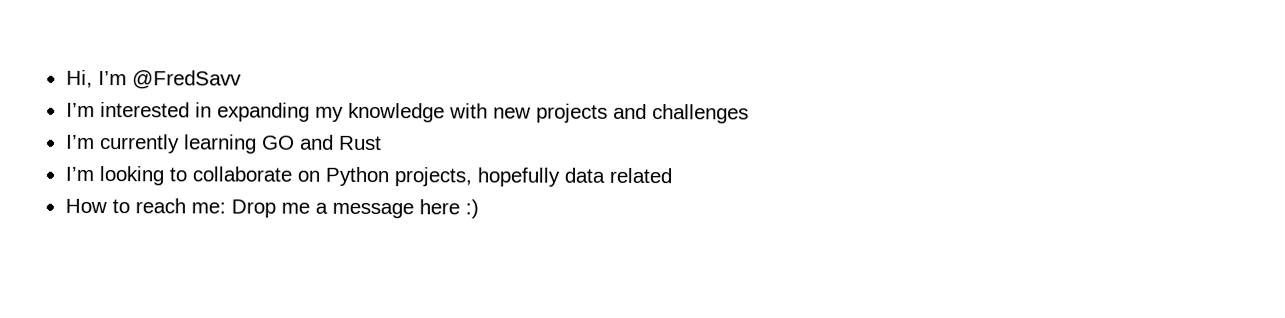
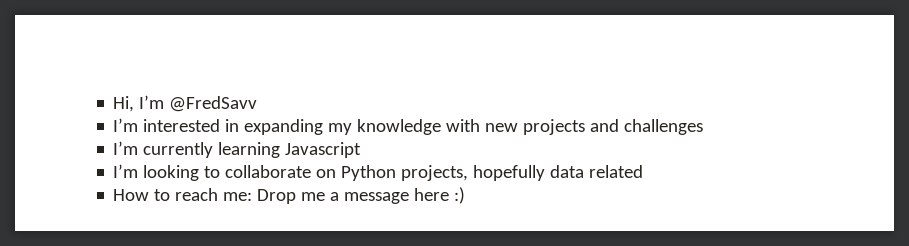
- I’m currently learning GO and Rust
+ I’m currently learning Javascript

